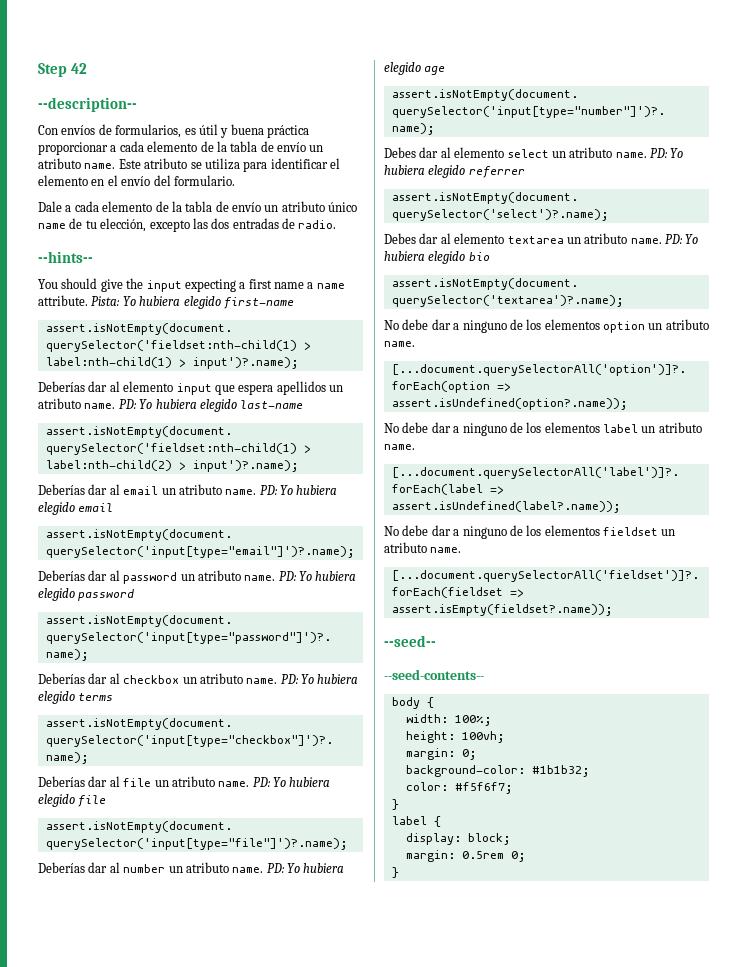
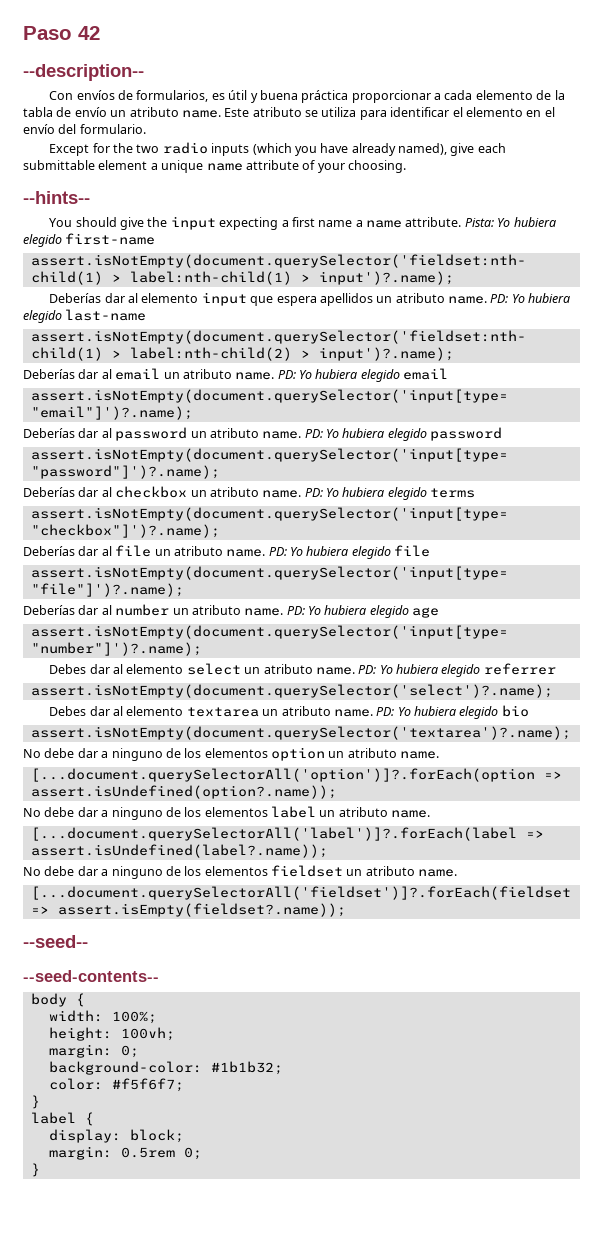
- Step 42
+ Paso 42
- Dale a cada elemento de la tabla de envío un atributo único name de tu elección, excepto las dos entradas de radio.
+ Except for the two radio inputs (which you have already named), give each submittable element a unique name attribute of your choosing.

